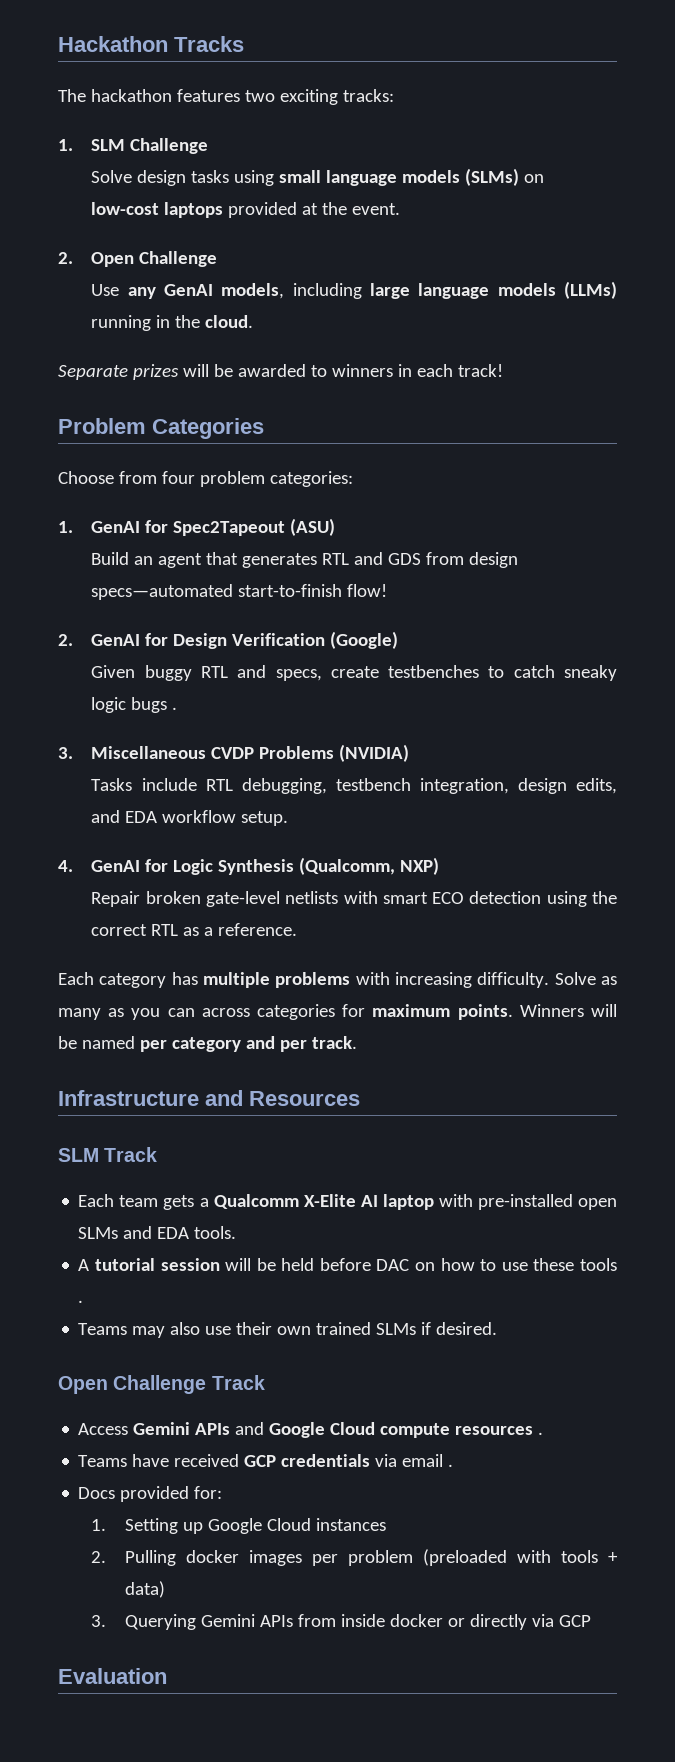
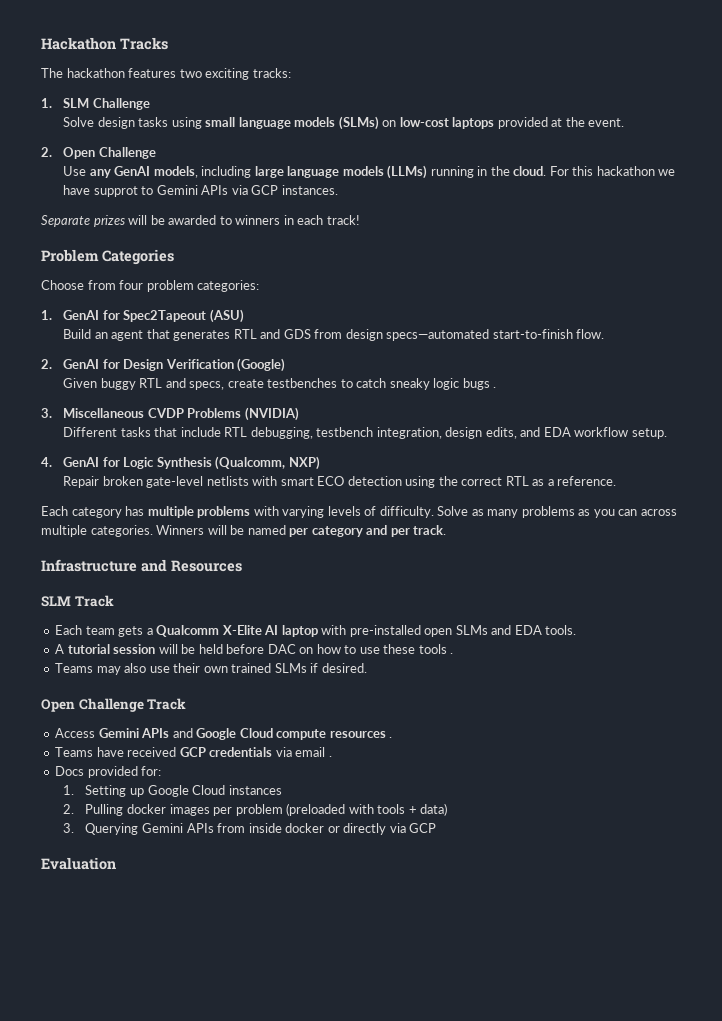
+ For this hackathon we have supprot to Gemini APIs via GCP instances.
- Build an agent that generates RTL and GDS from design specs—automated start-to-finish flow!
+ Build an agent that generates RTL and GDS from design specs—automated start-to-finish flow.
- Tasks include RTL debugging, testbench integration, design edits, and EDA workflow setup.
+ Different tasks that include RTL debugging, testbench integration, design edits, and EDA workflow setup.
- Each category has multiple problems with increasing difficulty.
+ Each category has multiple problems with varying levels of difficulty.
- Solve as many as you can across categories for maximum points.
+ Solve as many problems as you can across multiple categories.

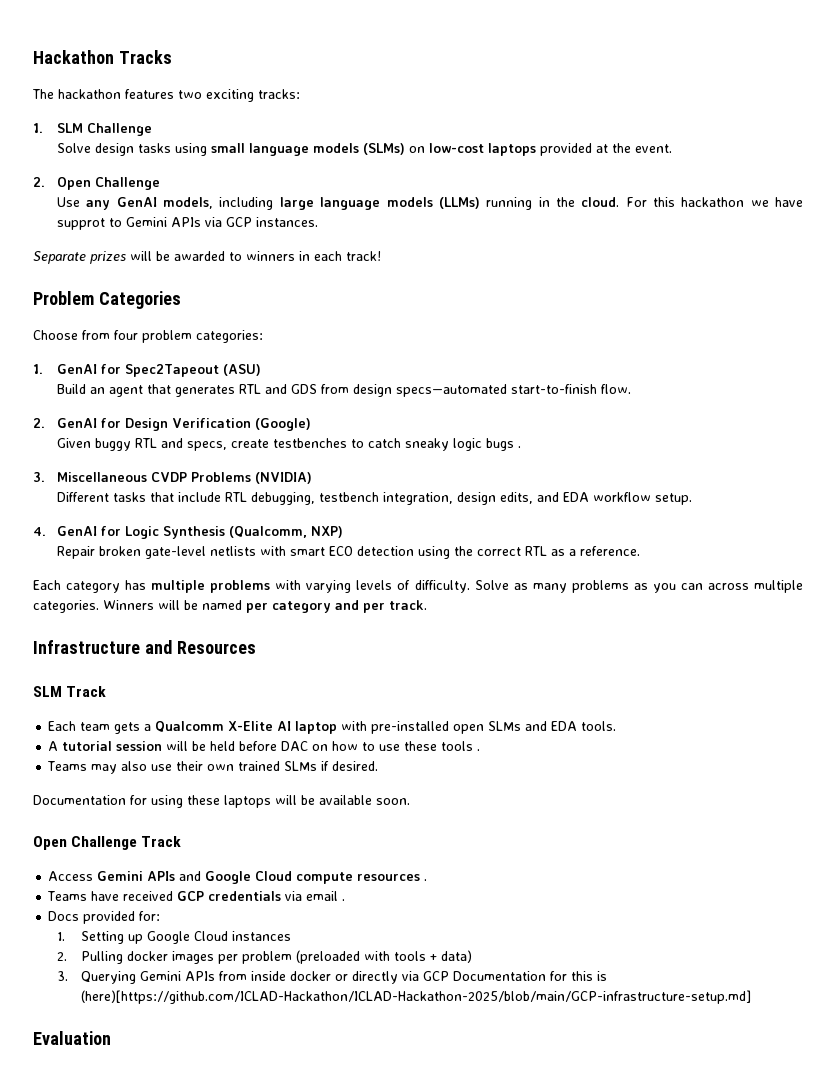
+ Documentation for using these laptops will be available soon.
- 3. Querying Gemini APIs from inside docker or directly via GCP
+ 3. Querying Gemini APIs from inside docker or directly via GCP Documentation for this is (here)[https://github.com/ICLAD-Hackathon/ICLAD-Hackathon-2025/blob/main/GCP-infrastructure-setup.md]

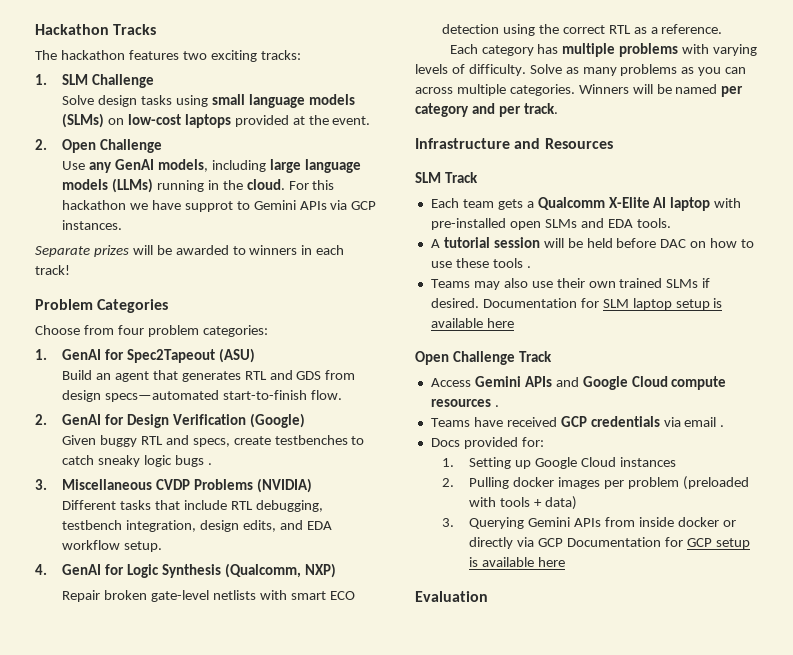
- Teams may also use their own trained SLMs if desired.
- Documentation for using these laptops will be available soon.
+ Teams may also use their own trained SLMs if desired. Documentation for SLM laptop setup is available here
- 3. Querying Gemini APIs from inside docker or directly via GCP Documentation for this is (here)[https://github.com/ICLAD-Hackathon/ICLAD-Hackathon-2025/blob/main/GCP-infrastructure-setup.md]
+ 3. Querying Gemini APIs from inside docker or directly via GCP Documentation for GCP setup is available here

